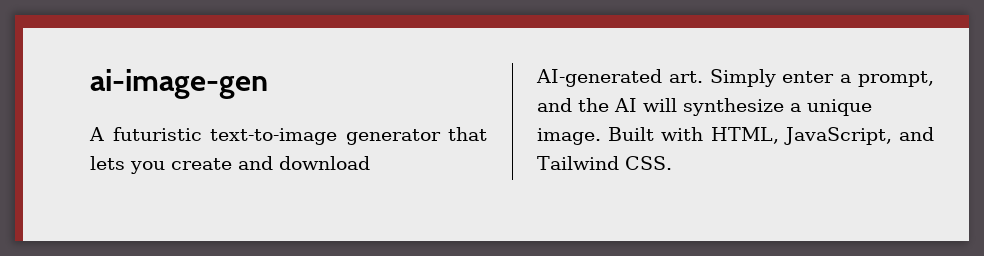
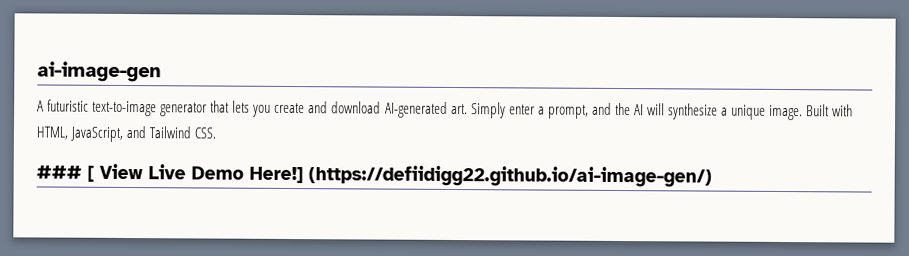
+ ### [ View Live Demo Here!] (https://defiidigg22.github.io/ai-image-gen/)

